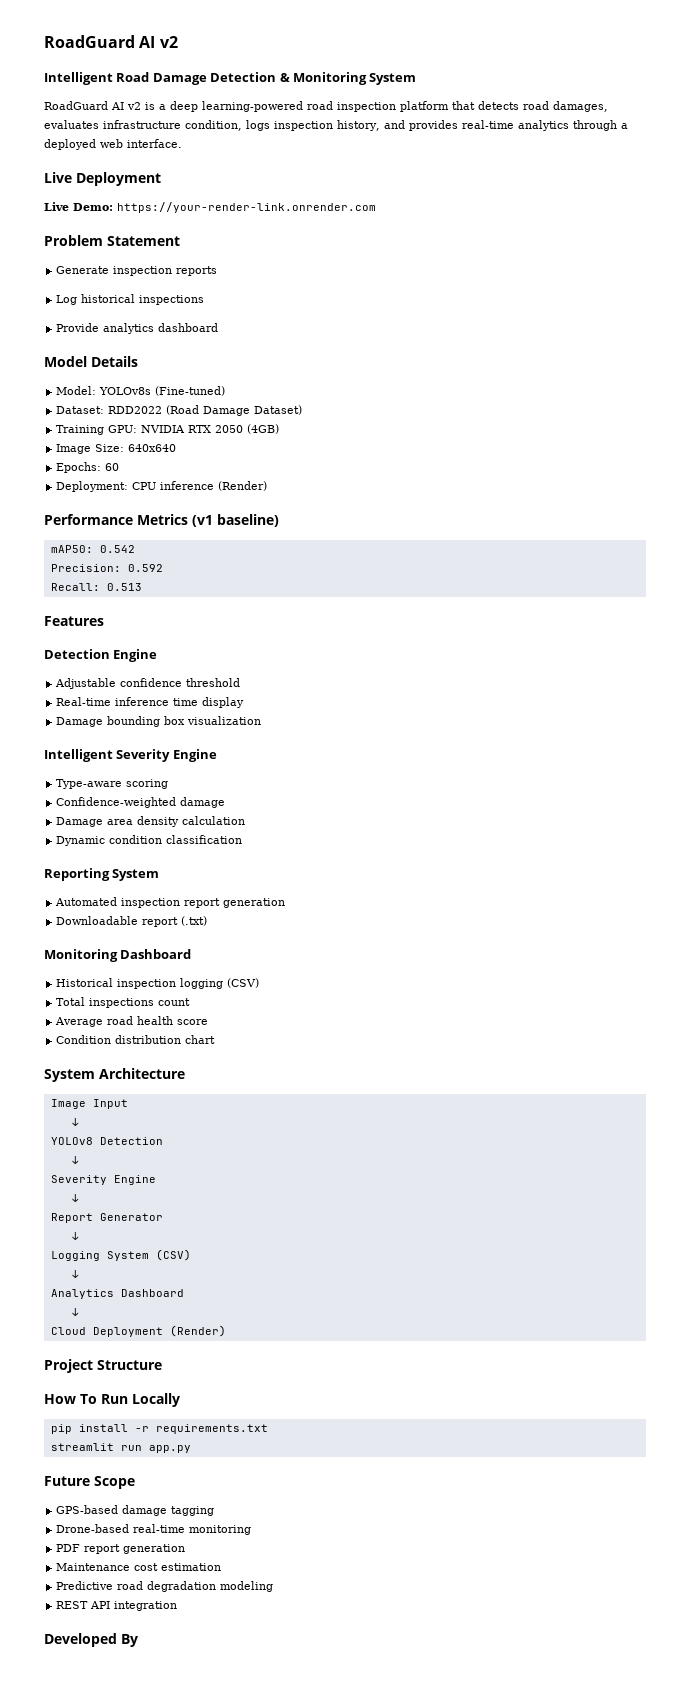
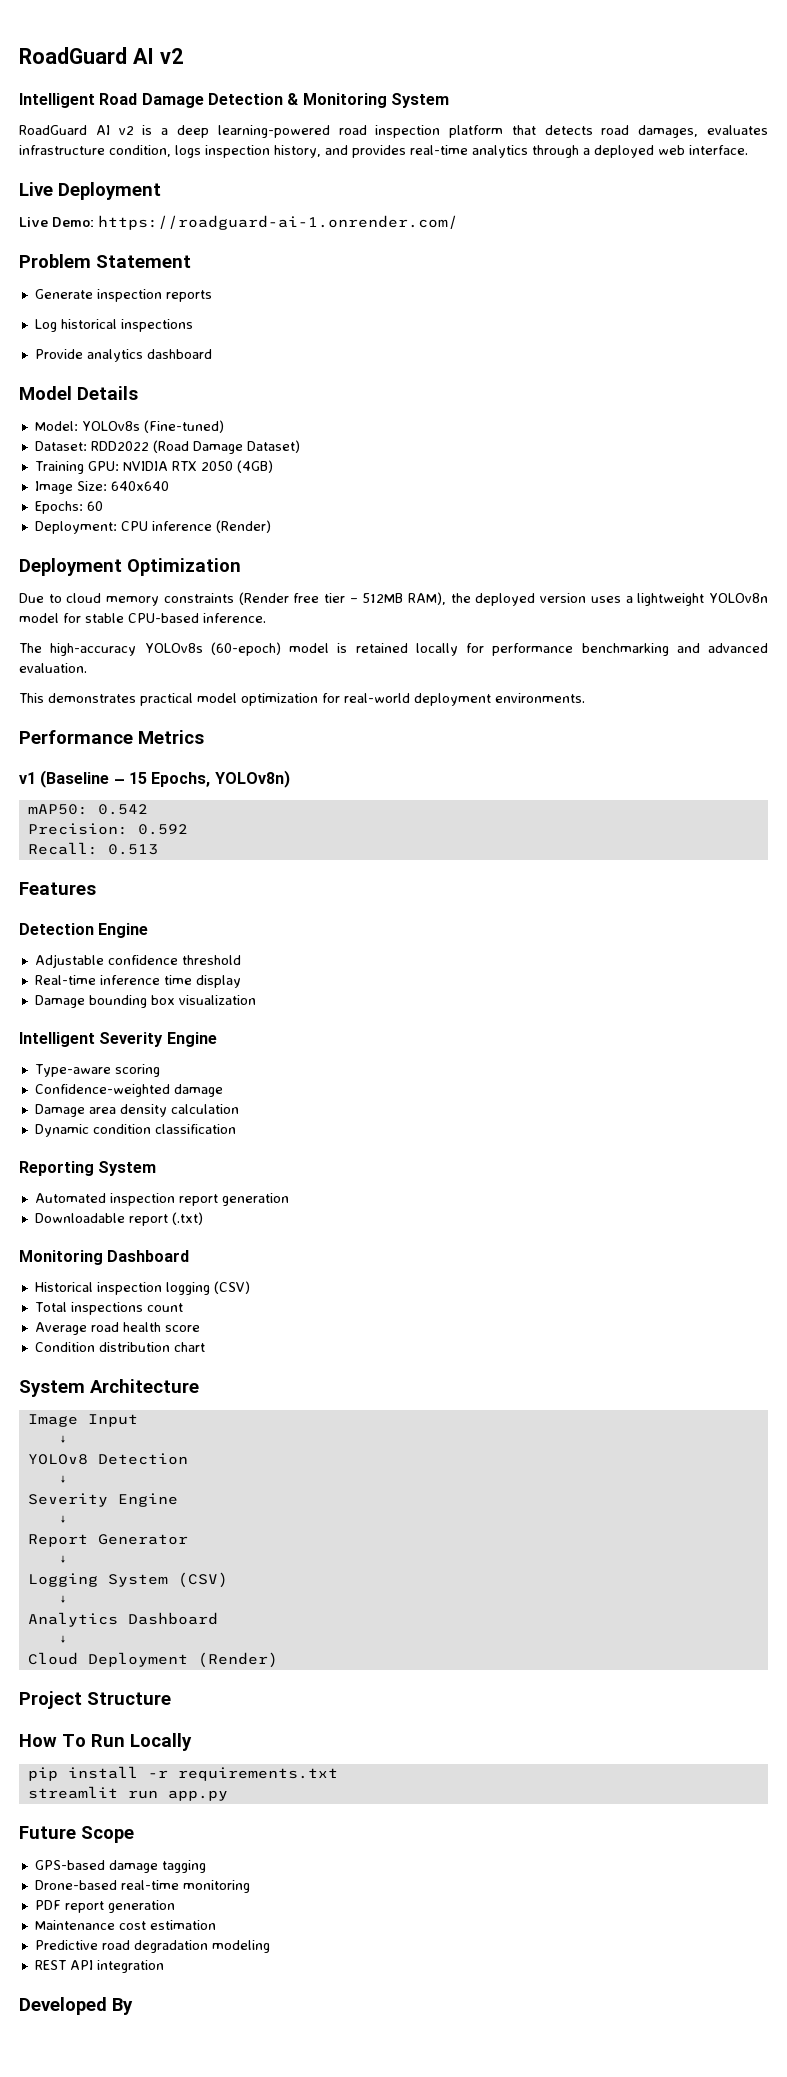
- Live Demo: https://your-render-link.onrender.com
+ Live Demo: https://roadguard-ai-1.onrender.com/
- Performance Metrics (v1 baseline)
+ Deployment Optimization
+ Due to cloud memory constraints (Render free tier – 512MB RAM), the deployed version uses a lightweight YOLOv8n model for stable CPU-based inference.
+ The high-accuracy YOLOv8s (60-epoch) model is retained locally for performance benchmarking and advanced evaluation.
+ This demonstrates practical model optimization for real-world deployment environments.
+ Performance Metrics
+ v1 (Baseline – 15 Epochs, YOLOv8n)

